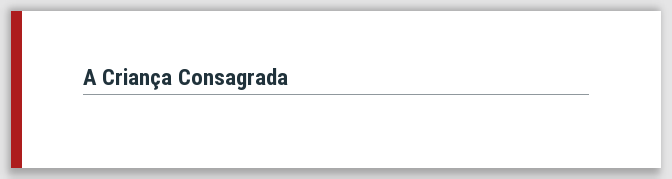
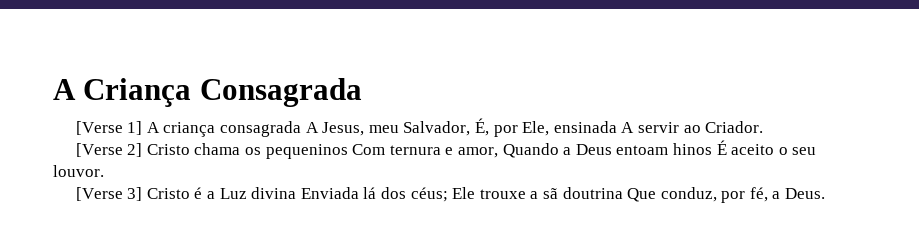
+ [Verse 1] A criança consagrada A Jesus, meu Salvador, É, por Ele, ensinada A servir ao Criador.
+ [Verse 2] Cristo chama os pequeninos Com ternura e amor, Quando a Deus entoam hinos É aceito o seu louvor.
+ [Verse 3] Cristo é a Luz divina Enviada lá dos céus; Ele trouxe a sã doutrina Que conduz, por fé, a Deus.

